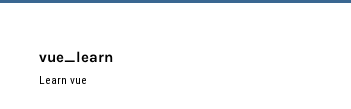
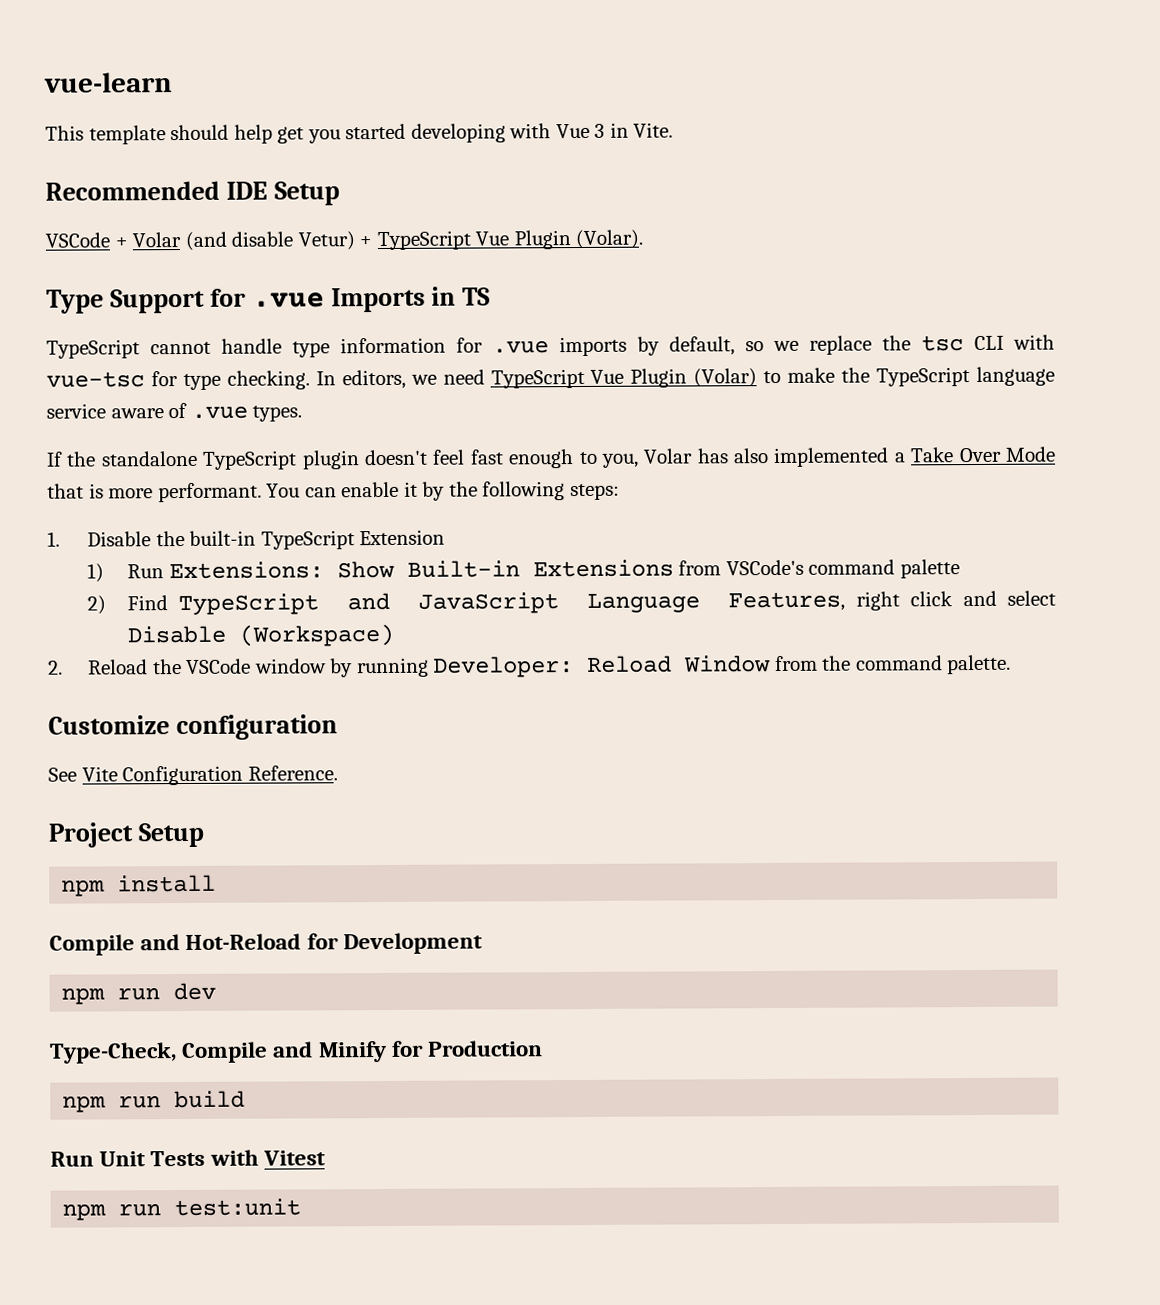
- vue_learn
- Learn vue
+ vue-learn
+ This template should help get you started developing with Vue 3 in Vite.
+ Recommended IDE Setup
+ VSCode + Volar (and disable Vetur) + TypeScript Vue Plugin (Volar).
+ Type Support for .vue Imports in TS
+ TypeScript cannot handle type information for .vue imports by default, so we replace the tsc CLI with vue-tsc for type checking. In editors, we need TypeScript Vue Plugin (Volar) to make the TypeScript language service aware of .vue types.
+ If the standalone TypeScript plugin doesn't feel fast enough to you, Volar has also implemented a Take Over Mode that is more performant. You can enable it by the following steps:
+ 1. Disable the built-in TypeScript Extension
+ 1) Run Extensions: Show Built-in Extensions from VSCode's command palette
+ 2) Find TypeScript and JavaScript Language Features, right click and select Disable (Workspace)
+ 2. Reload the VSCode window by running Developer: Reload Window from the command palette.
+ Customize configuration
+ See Vite Configuration Reference.
+ Project Setup
+ npm install
+ Compile and Hot-Reload for Development
+ npm run dev
+ Type-Check, Compile and Minify for Production
+ npm run build
+ Run Unit Tests with Vitest
+ npm run test:unit

